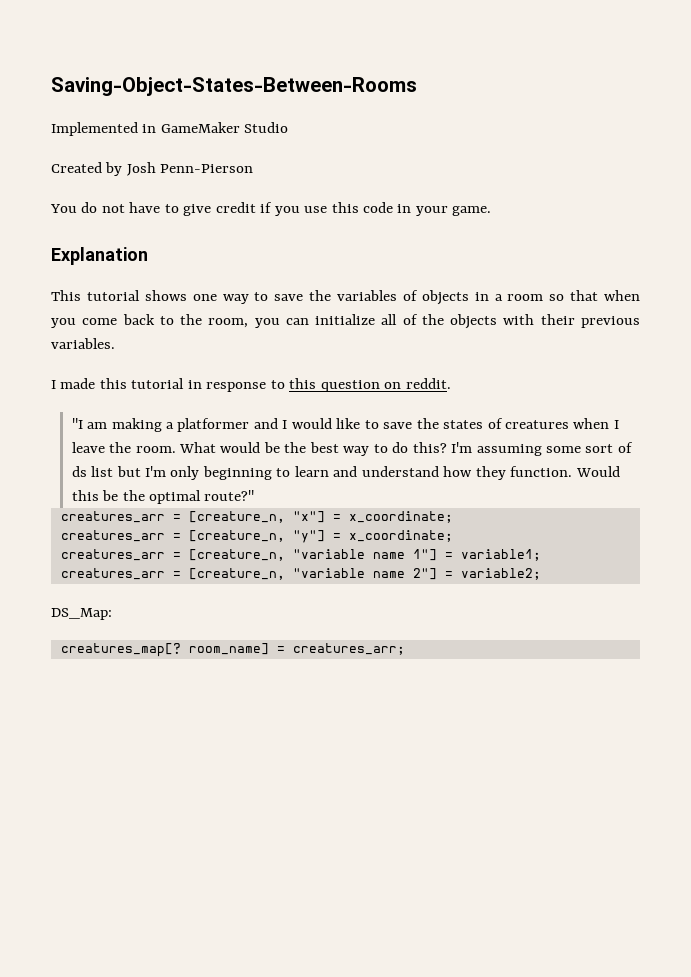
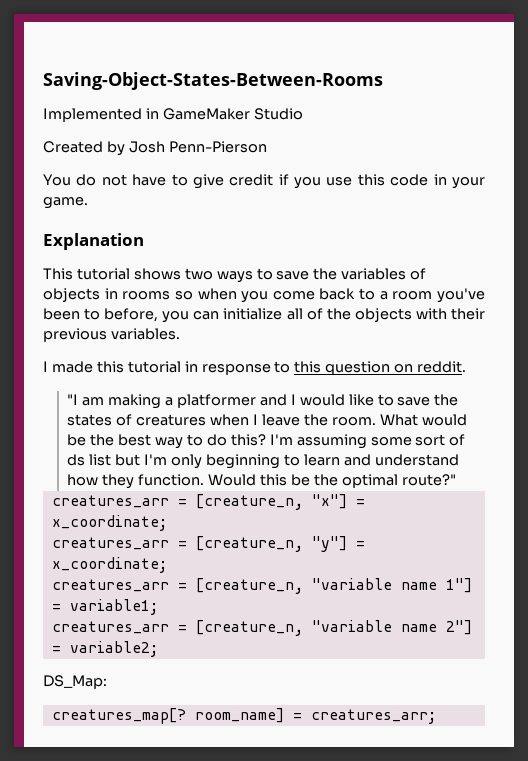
- This tutorial shows one way to save the variables of objects in a room so that when you come back to the room, you can initialize all of the objects with their previous variables.
+ This tutorial shows two ways to save the variables of objects in rooms so when you come back to a room you've been to before, you can initialize all of the objects with their previous variables.

